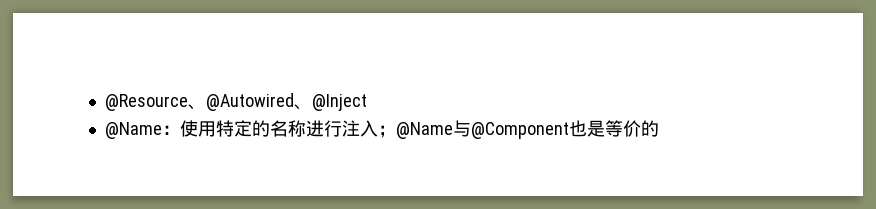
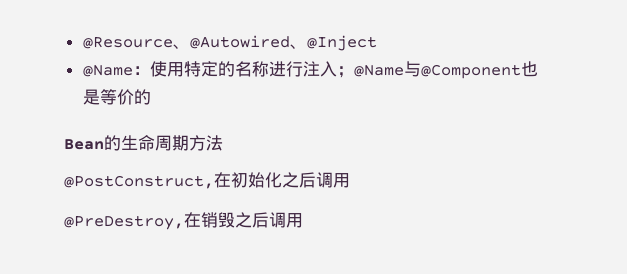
+ Bean的生命周期方法
+ @PostConstruct,在初始化之后调用
+ @PreDestroy,在销毁之后调用

